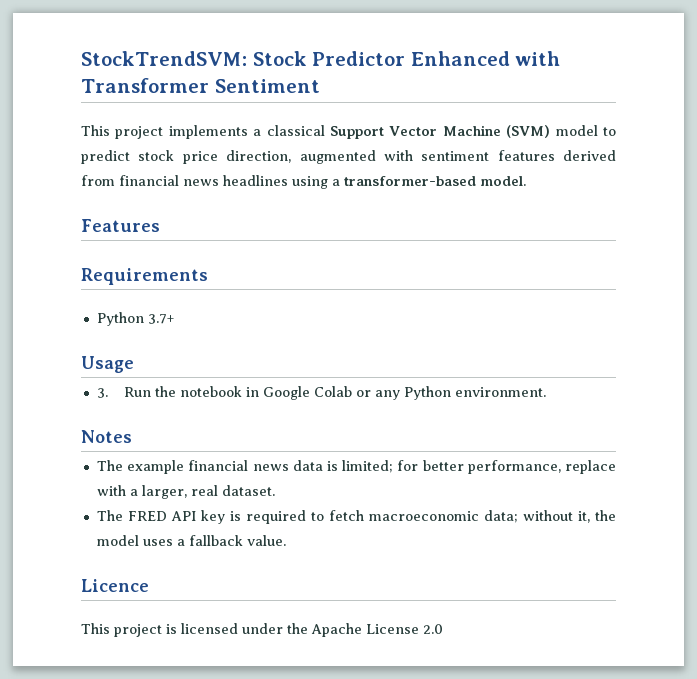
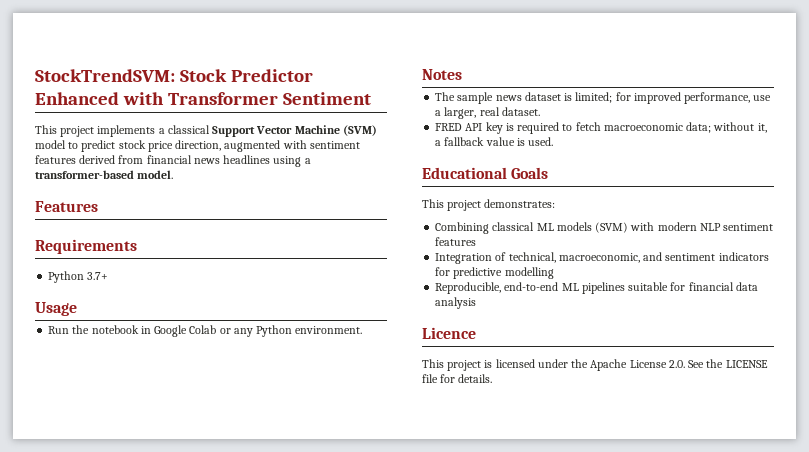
- 3. Run the notebook in Google Colab or any Python environment.
+ Run the notebook in Google Colab or any Python environment.
- The example financial news data is limited; for better performance, replace with a larger, real dataset.
+ The sample news dataset is limited; for improved performance, use a larger, real dataset.
- The FRED API key is required to fetch macroeconomic data; without it, the model uses a fallback value.
+ FRED API key is required to fetch macroeconomic data; without it, a fallback value is used.
+ Educational Goals
+ This project demonstrates:
+ Combining classical ML models (SVM) with modern NLP sentiment features
+ Integration of technical, macroeconomic, and sentiment indicators for predictive modelling
+ Reproducible, end-to-end ML pipelines suitable for financial data analysis
- This project is licensed under the Apache License 2.0
+ This project is licensed under the Apache License 2.0. See the LICENSE file for details.

